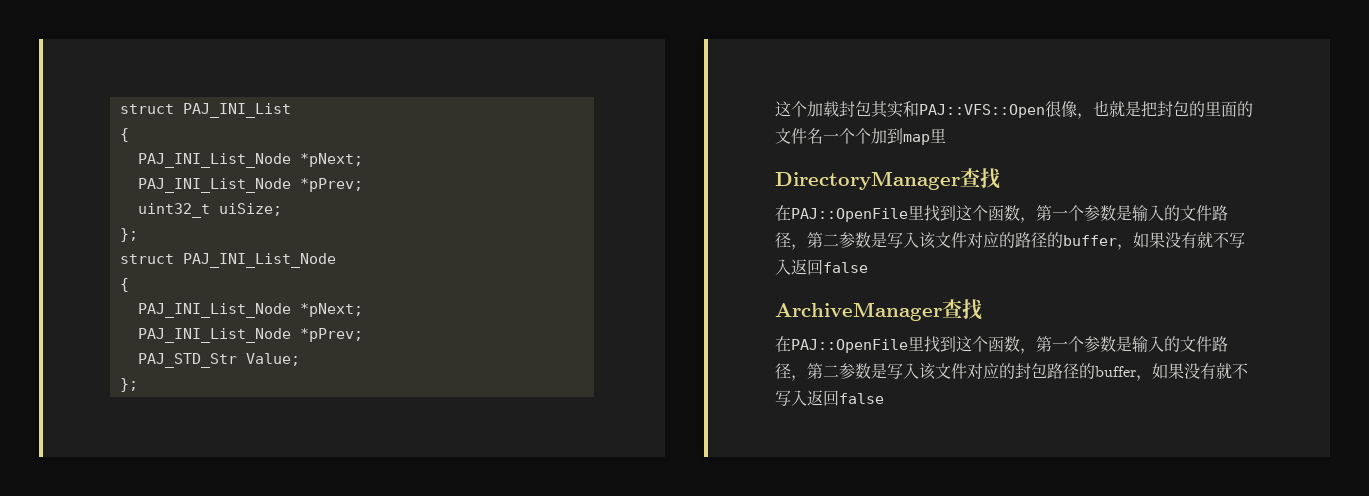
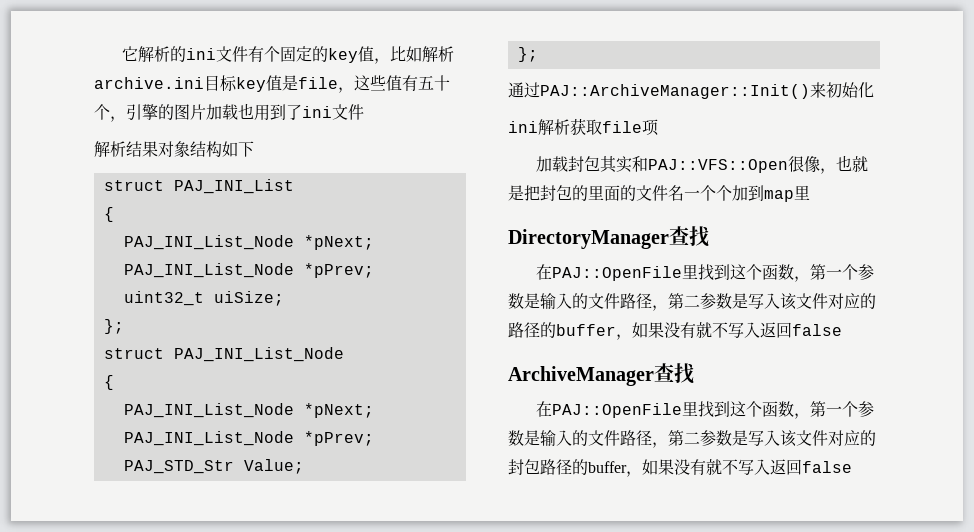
+ 它解析的ini文件有个固定的key值，比如解析archive.ini目标key值是file，这些值有五十个，引擎的图片加载也用到了ini文件
+ 解析结果对象结构如下
- 这个加载封包其实和PAJ::VFS::Open很像，也就是把封包的里面的文件名一个个加到map里
+ 通过PAJ::ArchiveManager::Init()来初始化
+ ini解析获取file项
+ 加载封包其实和PAJ::VFS::Open很像，也就是把封包的里面的文件名一个个加到map里

